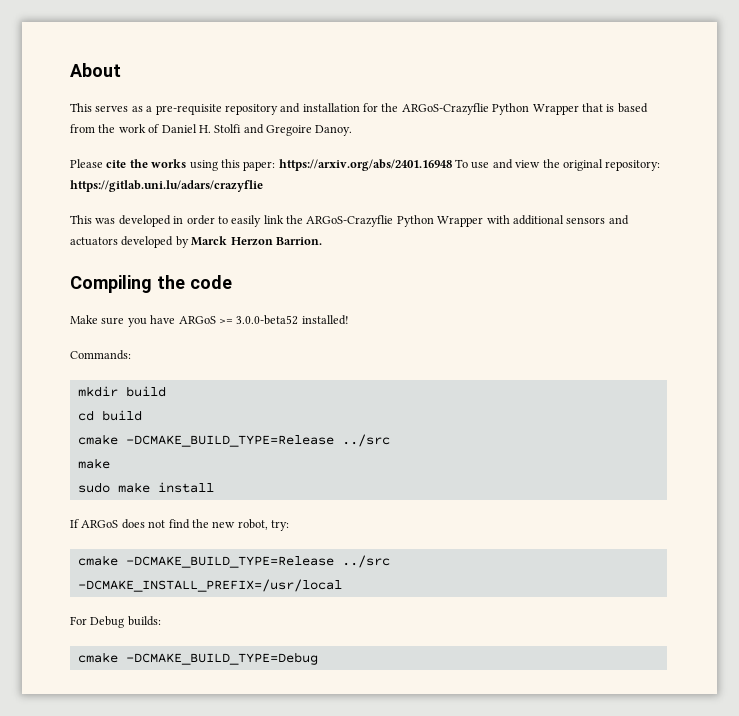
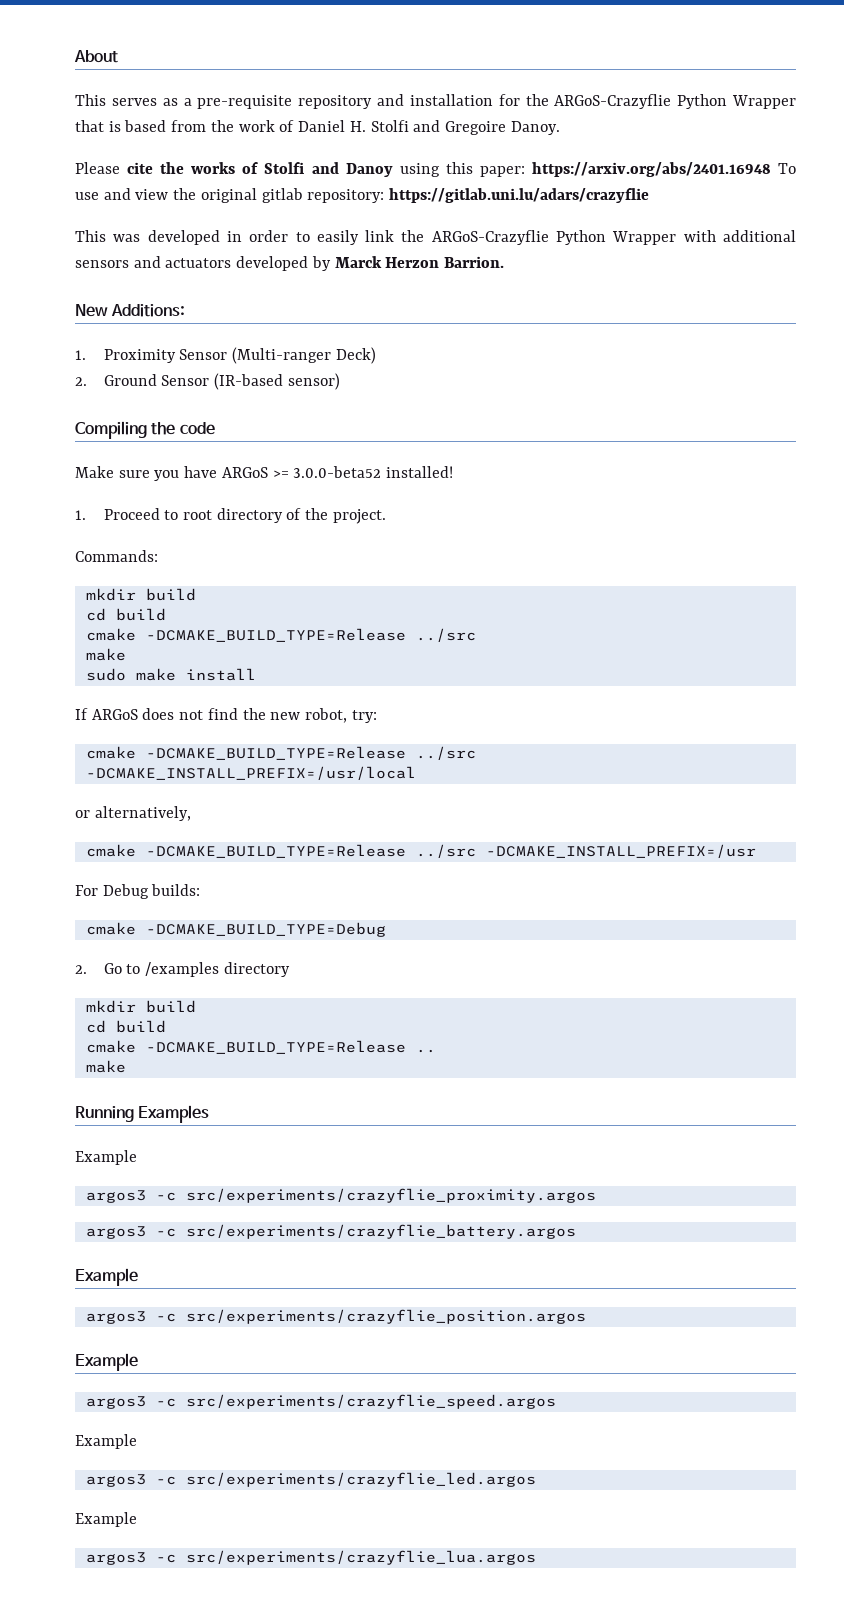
- Please cite the works using this paper: https://arxiv.org/abs/2401.16948 To use and view the original repository: https://gitlab.uni.lu/adars/crazyflie
+ Please cite the works of Stolfi and Danoy using this paper: https://arxiv.org/abs/2401.16948 To use and view the original gitlab repository: https://gitlab.uni.lu/adars/crazyflie
+ New Additions:
+ 1. Proximity Sensor (Multi-ranger Deck)
+ 2. Ground Sensor (IR-based sensor)
+ 1. Proceed to root directory of the project.
+ or alternatively,
+ cmake -DCMAKE_BUILD_TYPE=Release ../src -DCMAKE_INSTALL_PREFIX=/usr
+ 2. Go to /examples directory
+ mkdir build
+ cd build
+ cmake -DCMAKE_BUILD_TYPE=Release ..
+ make
+ Running Examples
+ Example
+ argos3 -c src/experiments/crazyflie_proximity.argos
+ argos3 -c src/experiments/crazyflie_battery.argos
+ Example
+ argos3 -c src/experiments/crazyflie_position.argos
+ Example
+ argos3 -c src/experiments/crazyflie_speed.argos
+ Example
+ argos3 -c src/experiments/crazyflie_led.argos
+ Example
+ argos3 -c src/experiments/crazyflie_lua.argos

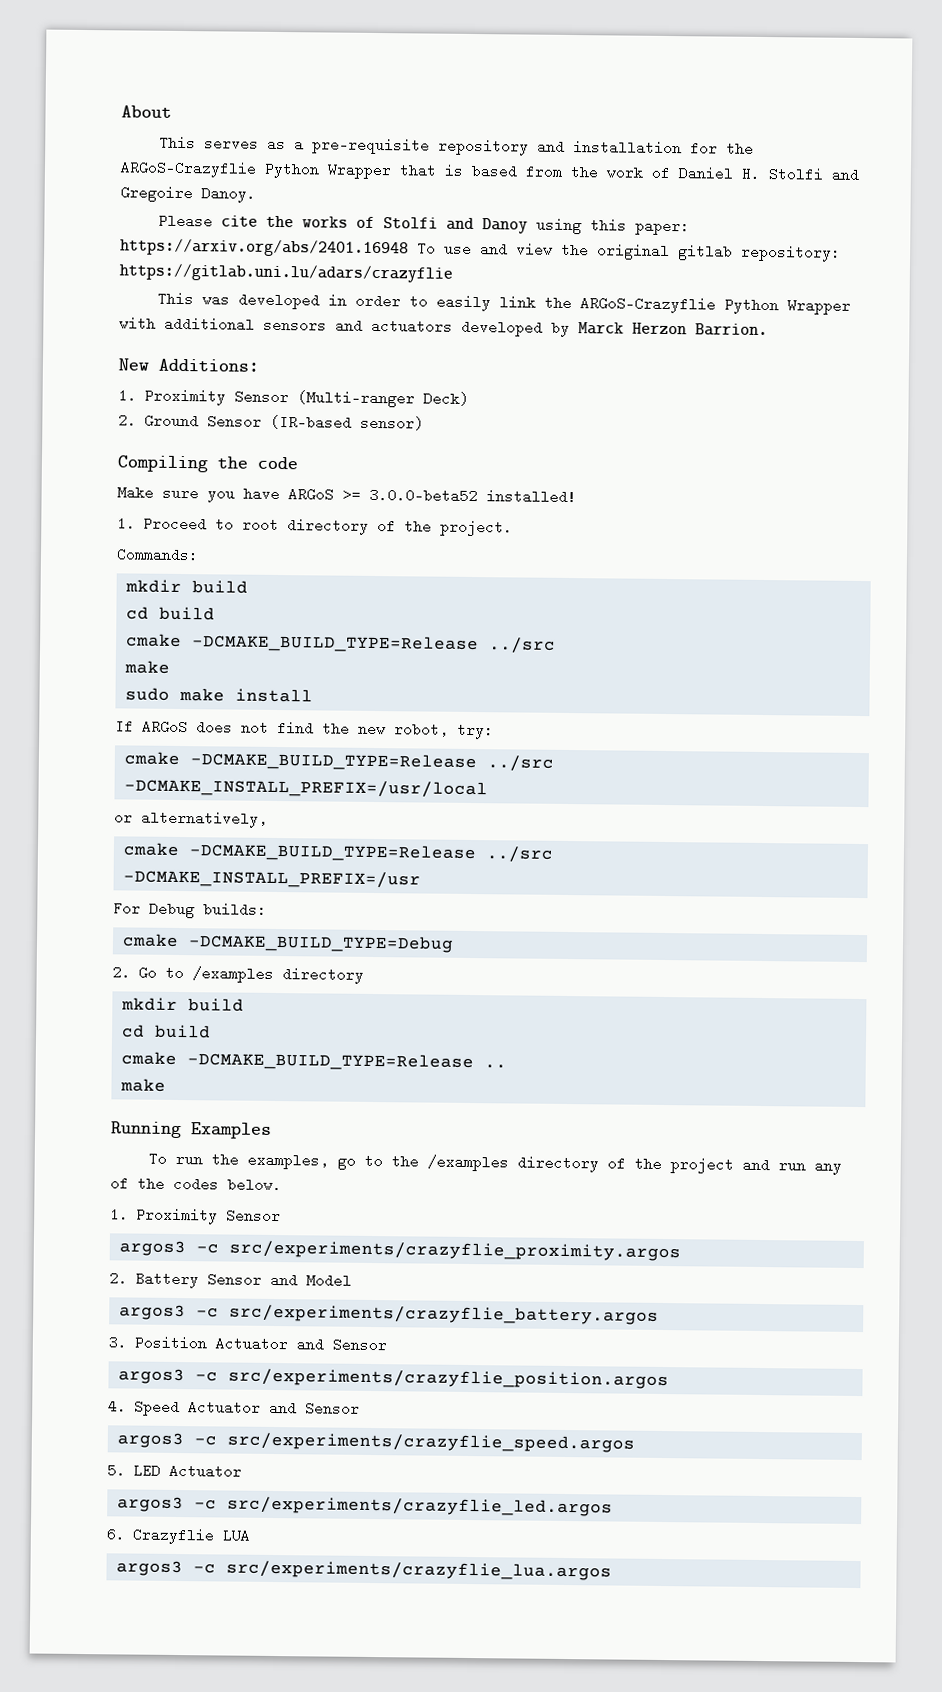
  Running Examples
- Example
+ To run the examples, go to the /examples directory of the project and run any of the codes below.
+ 1. Proximity Sensor
  argos3 -c src/experiments/crazyflie_proximity.argos
+ 2. Battery Sensor and Model
  argos3 -c src/experiments/crazyflie_battery.argos
- Example
+ 3. Position Actuator and Sensor
  argos3 -c src/experiments/crazyflie_position.argos
- Example
+ 4. Speed Actuator and Sensor
  argos3 -c src/experiments/crazyflie_speed.argos
- Example
+ 5. LED Actuator
  argos3 -c src/experiments/crazyflie_led.argos
- Example
+ 6. Crazyflie LUA

